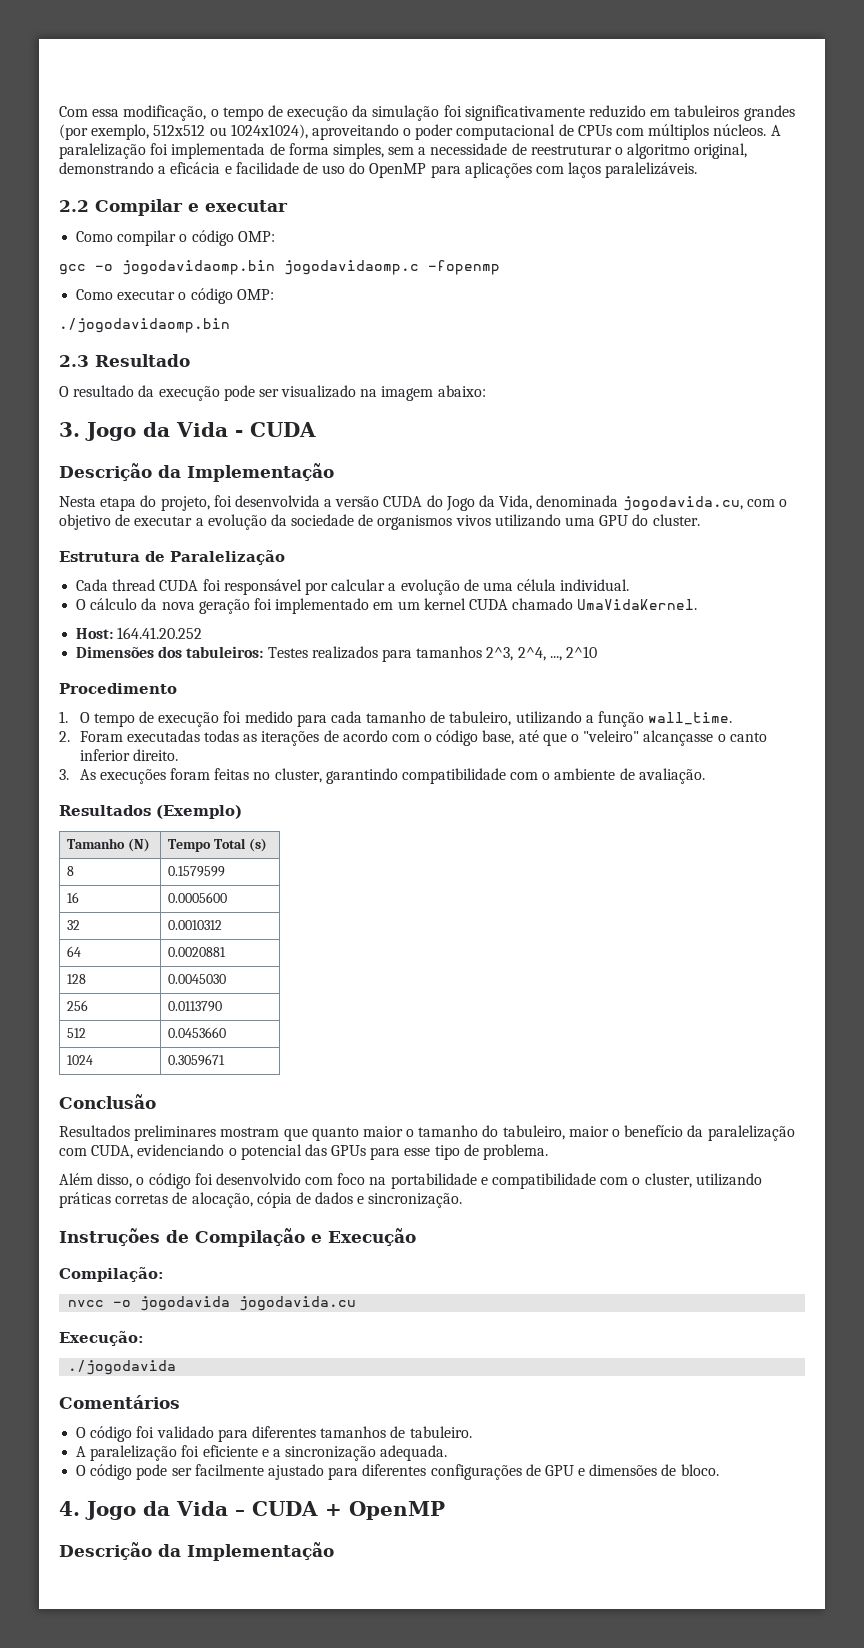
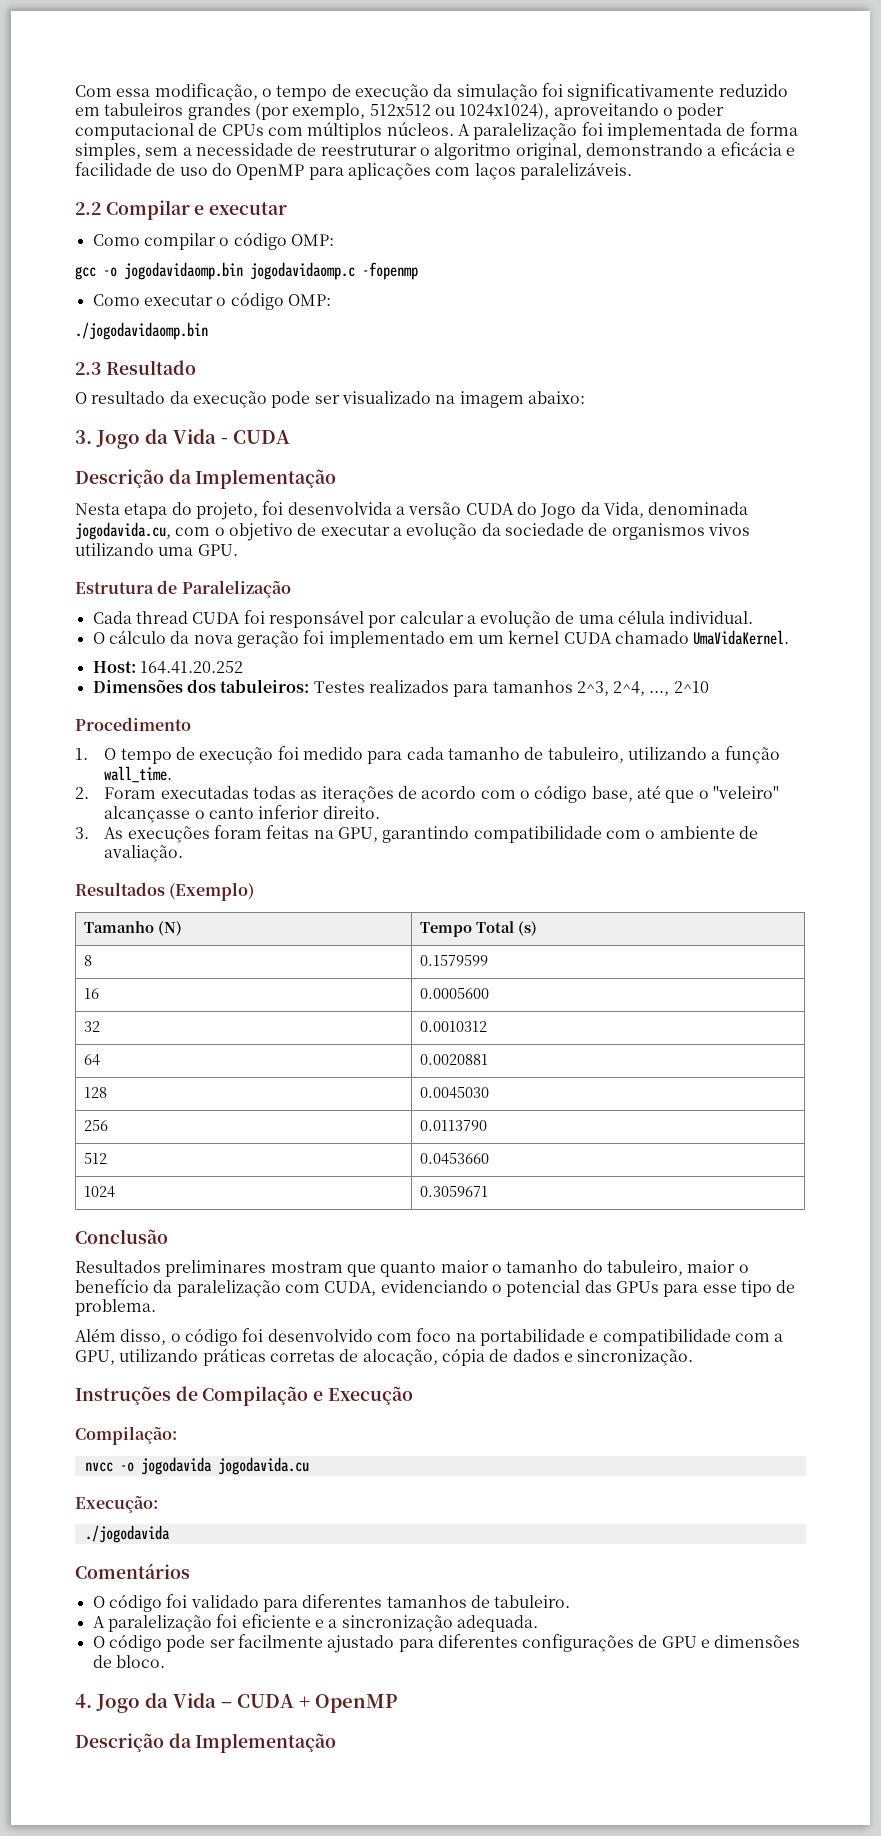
- Nesta etapa do projeto, foi desenvolvida a versão CUDA do Jogo da Vida, denominada jogodavida.cu, com o objetivo de executar a evolução da sociedade de organismos vivos utilizando uma GPU do cluster.
+ Nesta etapa do projeto, foi desenvolvida a versão CUDA do Jogo da Vida, denominada jogodavida.cu, com o objetivo de executar a evolução da sociedade de organismos vivos utilizando uma GPU.
- 3. As execuções foram feitas no cluster, garantindo compatibilidade com o ambiente de avaliação.
+ 3. As execuções foram feitas na GPU, garantindo compatibilidade com o ambiente de avaliação.
- Além disso, o código foi desenvolvido com foco na portabilidade e compatibilidade com o cluster, utilizando práticas corretas de alocação, cópia de dados e sincronização.
+ Além disso, o código foi desenvolvido com foco na portabilidade e compatibilidade com a GPU, utilizando práticas corretas de alocação, cópia de dados e sincronização.

